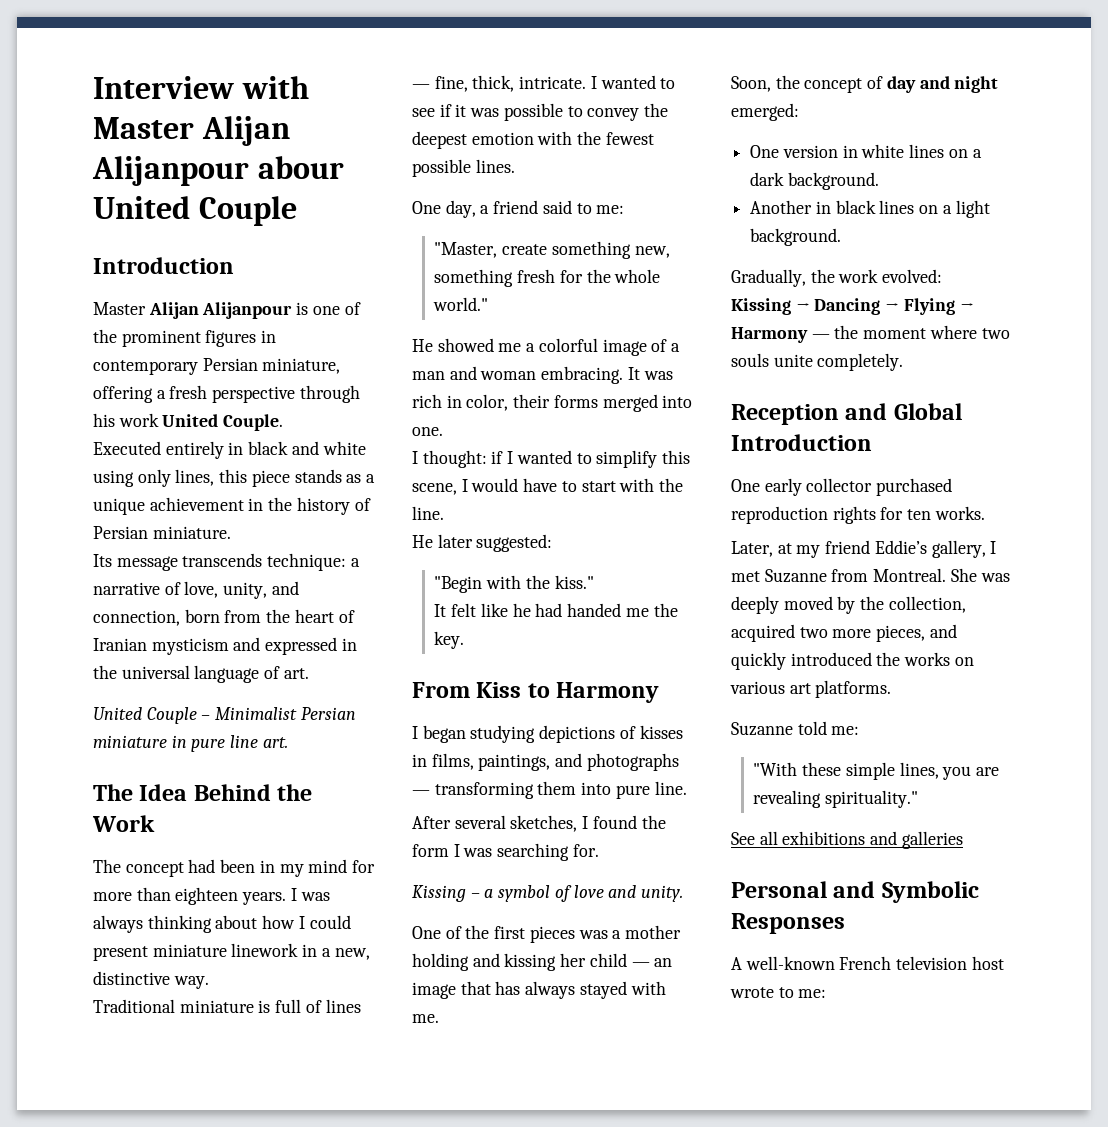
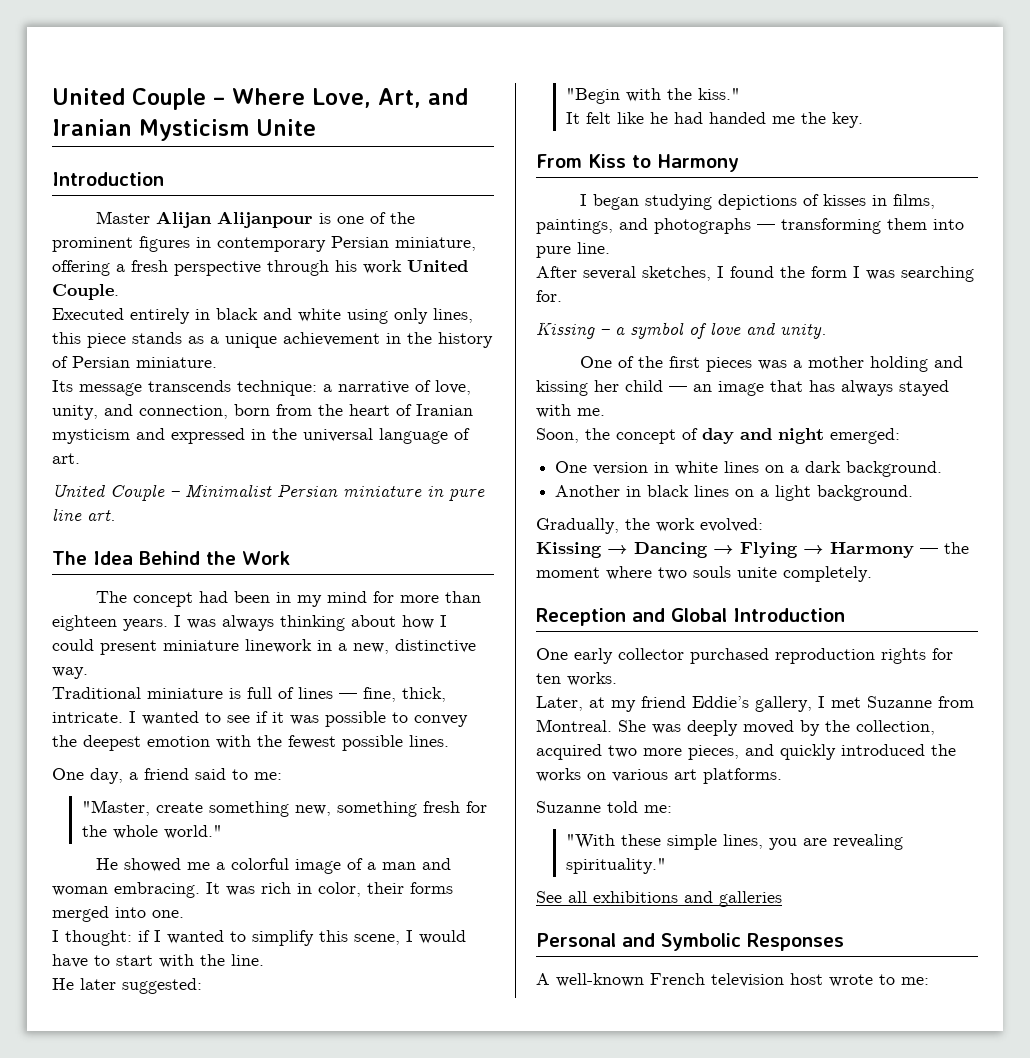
- Interview with Master Alijan Alijanpour abour United Couple
+ United Couple – Where Love, Art, and Iranian Mysticism Unite

